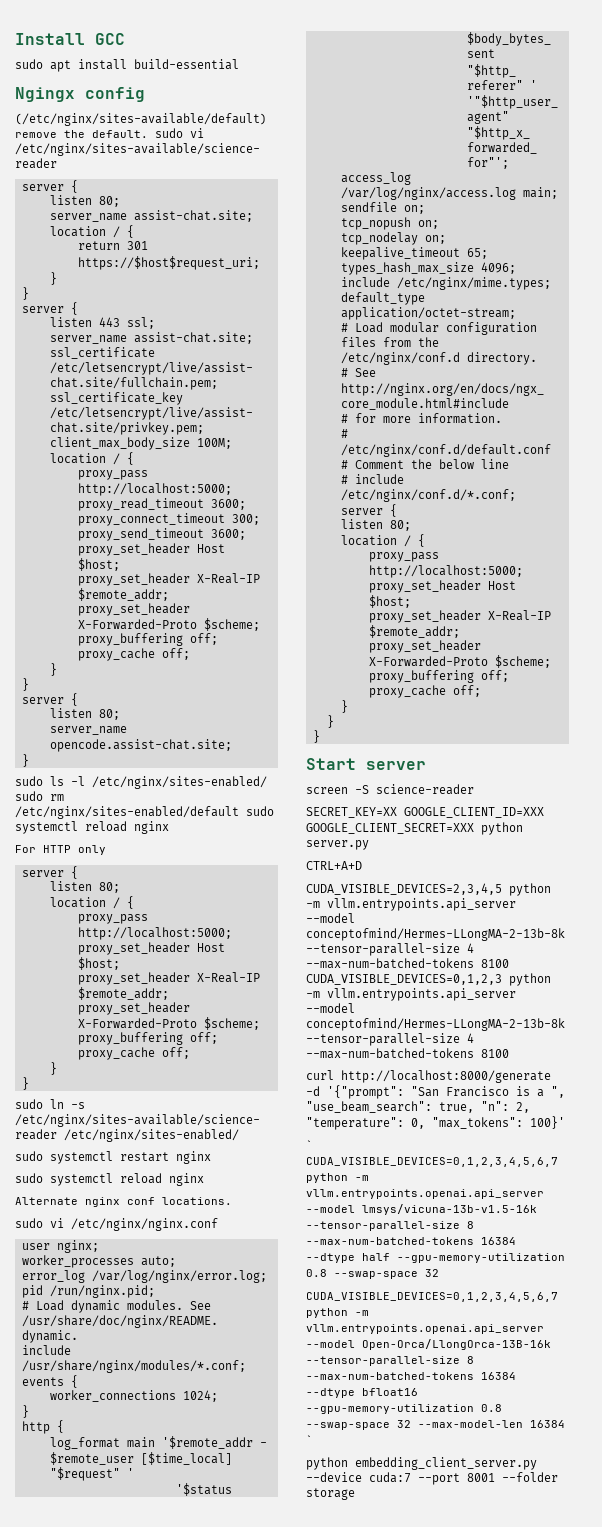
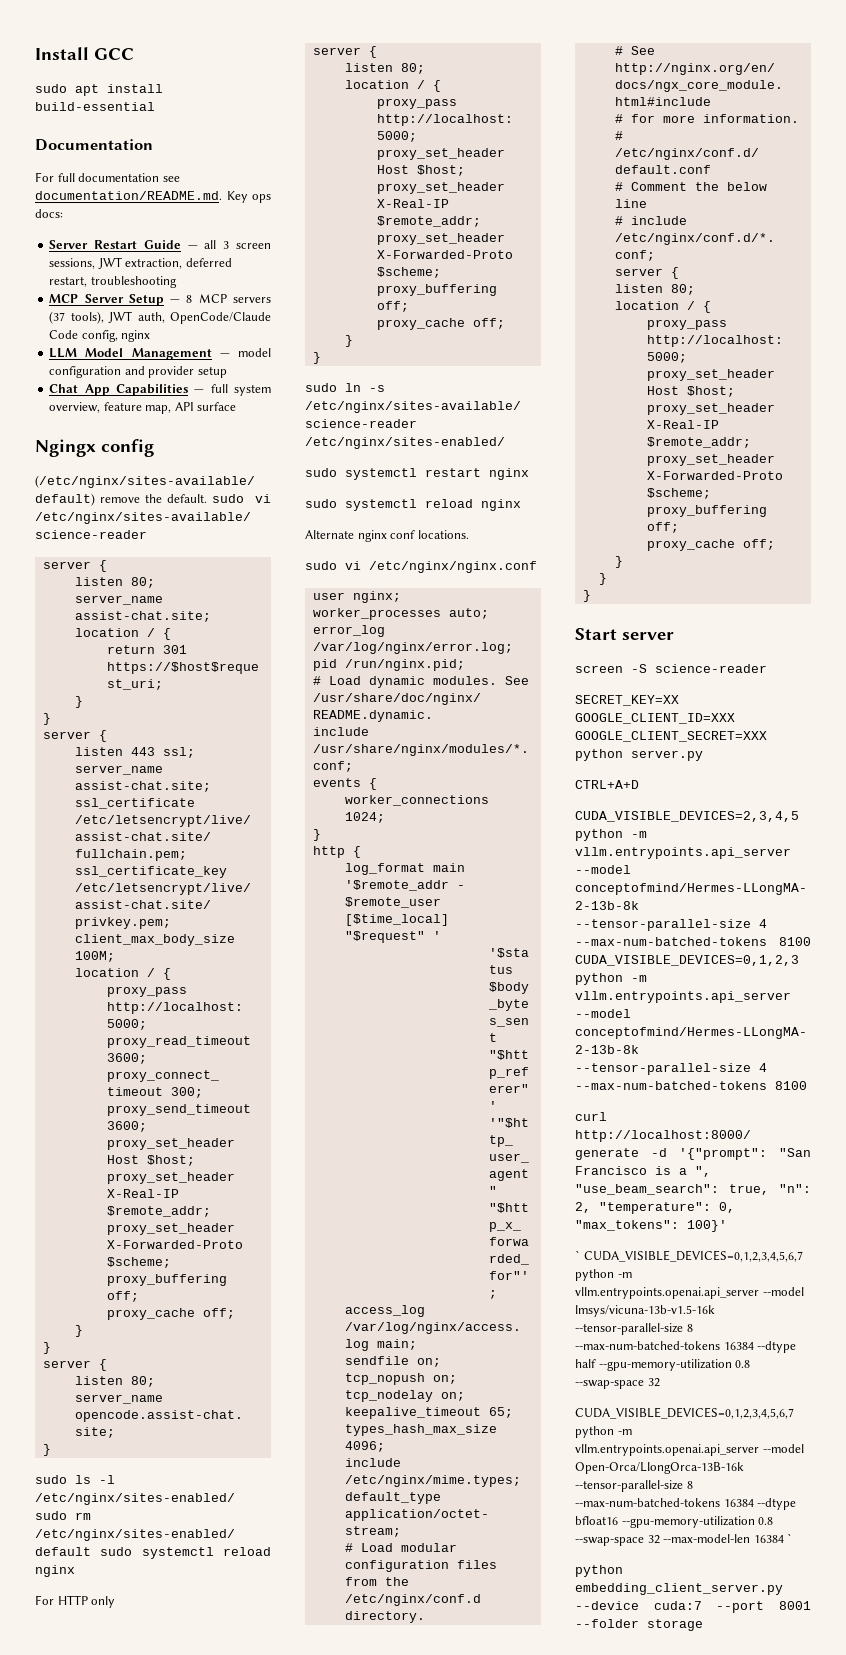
+ Documentation
+ For full documentation see documentation/README.md. Key ops docs:
+ Server Restart Guide — all 3 screen sessions, JWT extraction, deferred restart, troubleshooting
+ MCP Server Setup — 8 MCP servers (37 tools), JWT auth, OpenCode/Claude Code config, nginx
+ LLM Model Management — model configuration and provider setup
+ Chat App Capabilities — full system overview, feature map, API surface

